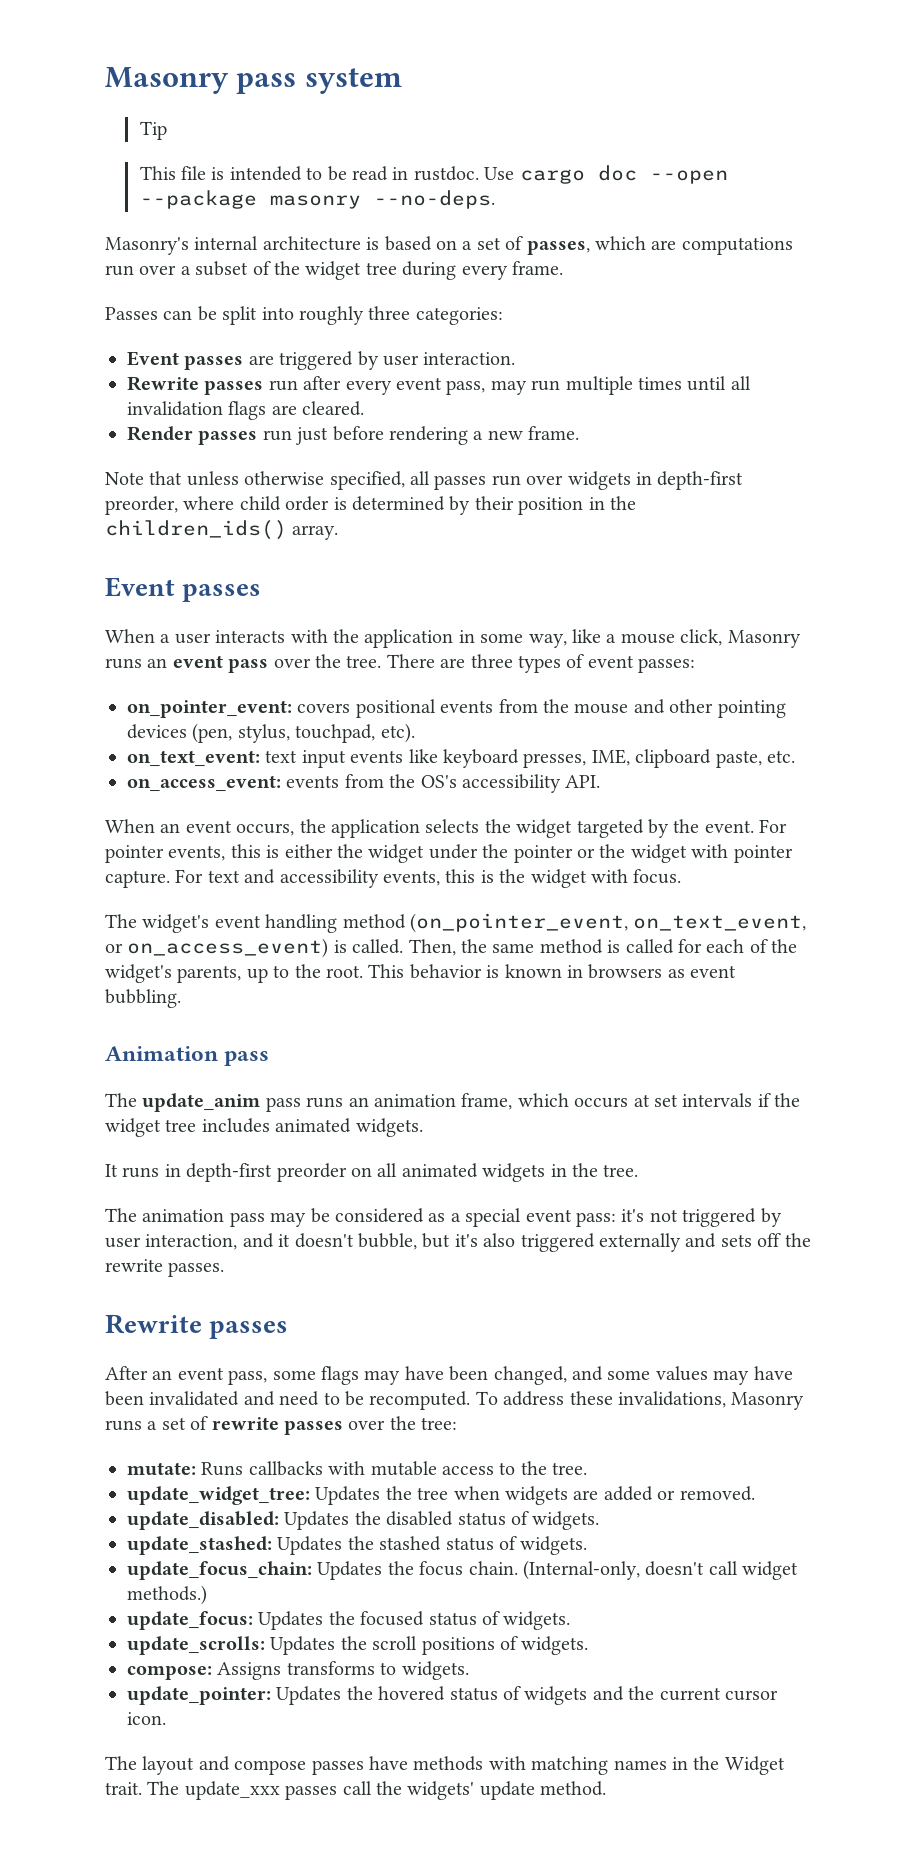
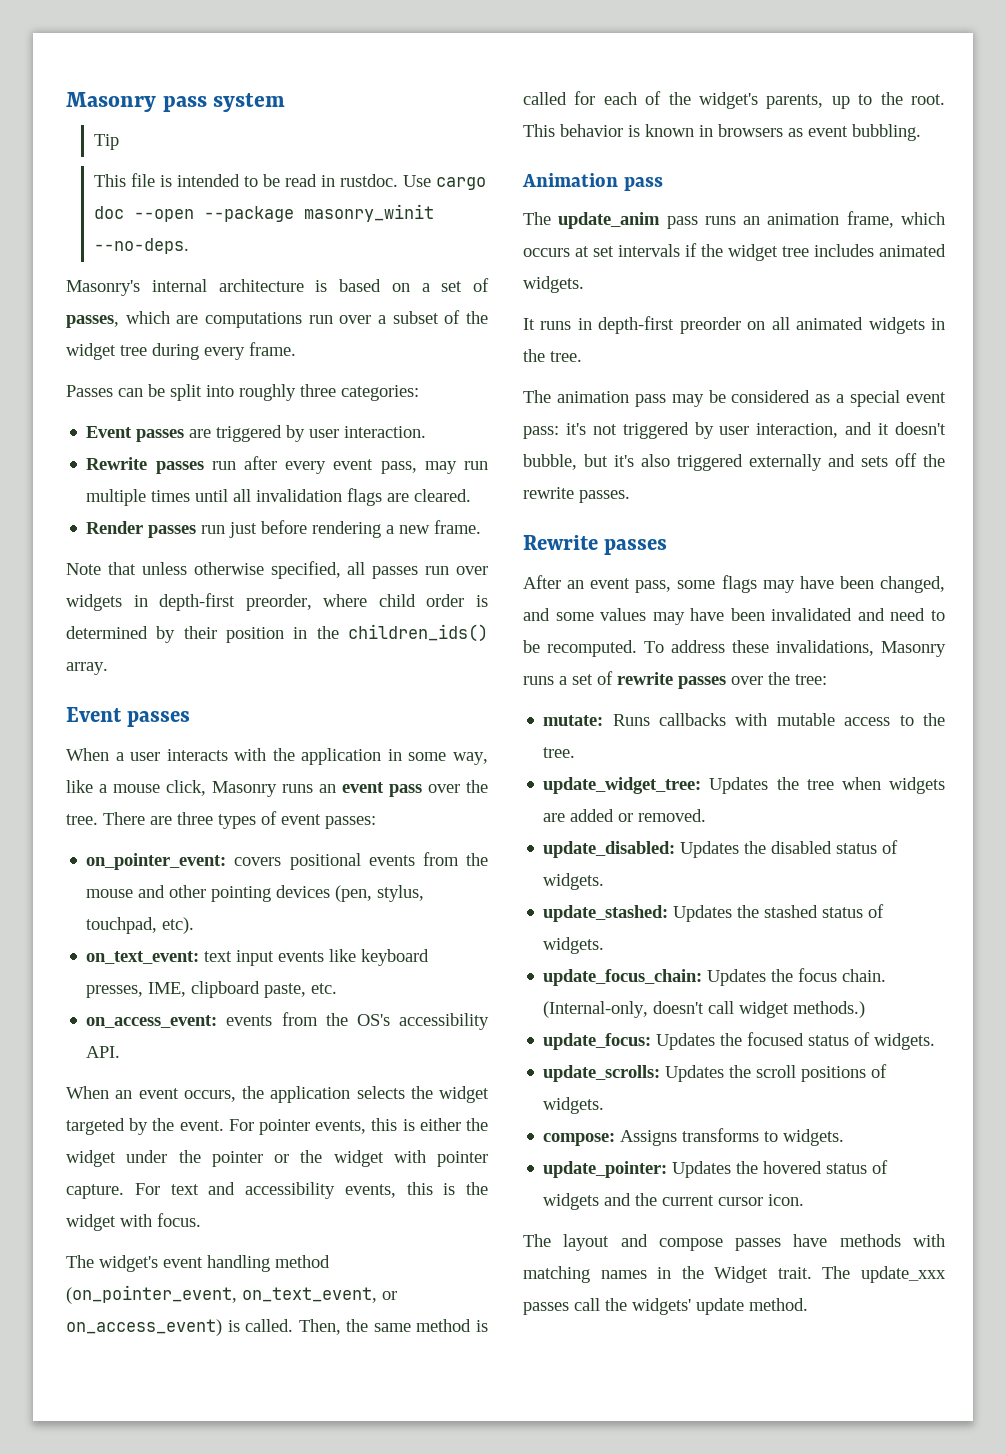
- Use cargo doc --open --package masonry --no-deps.
+ Use cargo doc --open --package masonry_winit --no-deps.

